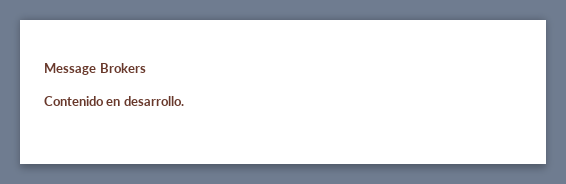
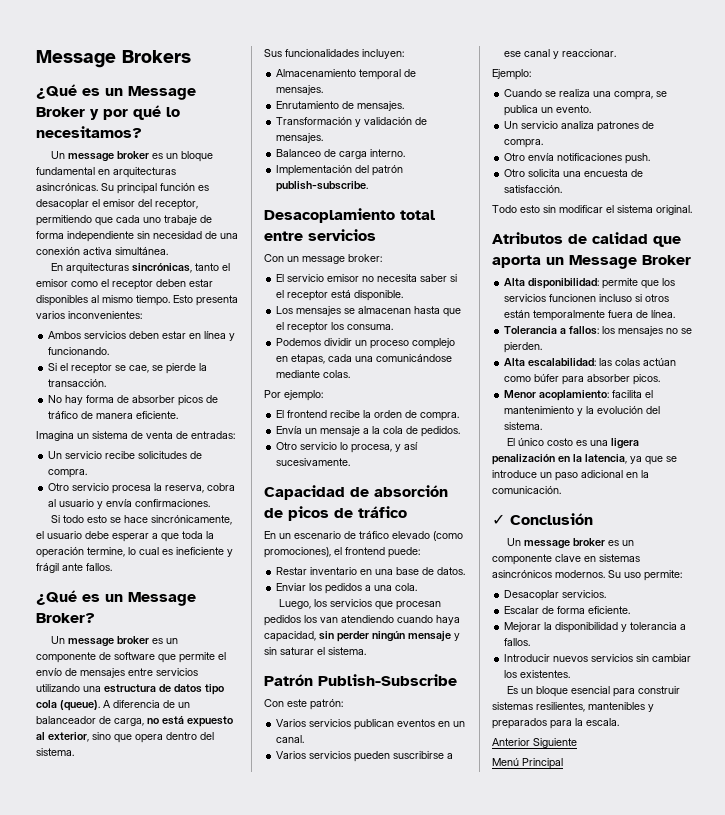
- Contenido en desarrollo.
+ ¿Qué es un Message Broker y por qué lo necesitamos?
+ Un message broker es un bloque fundamental en arquitecturas asincrónicas. Su principal función es desacoplar el emisor del receptor, permitiendo que cada uno trabaje de forma independiente sin necesidad de una conexión activa simultánea.
+ En arquitecturas sincrónicas, tanto el emisor como el receptor deben estar disponibles al mismo tiempo. Esto presenta varios inconvenientes:
+ Ambos servicios deben estar en línea y funcionando.
+ Si el receptor se cae, se pierde la transacción.
+ No hay forma de absorber picos de tráfico de manera eficiente.
+ Imagina un sistema de venta de entradas:
+ Un servicio recibe solicitudes de compra.
+ Otro servicio procesa la reserva, cobra al usuario y envía confirmaciones.
+ Si todo esto se hace sincrónicamente, el usuario debe esperar a que toda la operación termine, lo cual es ineficiente y frágil ante fallos.
+ ¿Qué es un Message Broker?
+ Un message broker es un componente de software que permite el envío de mensajes entre servicios utilizando una estructura de datos tipo cola (queue). A diferencia de un balanceador de carga, no está expuesto al exterior, sino que opera dentro del sistema.
+ Sus funcionalidades incluyen:
+ Almacenamiento temporal de mensajes.
+ Enrutamiento de mensajes.
+ Transformación y validación de mensajes.
+ Balanceo de carga interno.
+ Implementación del patrón publish-subscribe.
+ Desacoplamiento total entre servicios
+ Con un message broker:
+ El servicio emisor no necesita saber si el receptor está disponible.
+ Los mensajes se almacenan hasta que el receptor los consuma.
+ Podemos dividir un proceso complejo en etapas, cada una comunicándose mediante colas.
+ Por ejemplo:
+ El frontend recibe la orden de compra.
+ Envía un mensaje a la cola de pedidos.
+ Otro servicio lo procesa, y así sucesivamente.
+ Capacidad de absorción de picos de tráfico
+ En un escenario de tráfico elevado (como promociones), el frontend puede:
+ Restar inventario en una base de datos.
+ Enviar los pedidos a una cola.
+ Luego, los servicios que procesan pedidos los van atendiendo cuando haya capacidad, sin perder ningún mensaje y sin saturar el sistema.
+ Patrón Publish-Subscribe
+ Con este patrón:
+ Varios servicios publican eventos en un canal.
+ Varios servicios pueden suscribirse a ese canal y reaccionar.
+ Ejemplo:
+ Cuando se realiza una compra, se publica un evento.
+ Un servicio analiza patrones de compra.
+ Otro envía notificaciones push.
+ Otro solicita una encuesta de satisfacción.
+ Todo esto sin modificar el sistema original.
+ Atributos de calidad que aporta un Message Broker
+ Alta disponibilidad: permite que los servicios funcionen incluso si otros están temporalmente fuera de línea.
+ Tolerancia a fallos: los mensajes no se pierden.
+ Alta escalabilidad: las colas actúan como búfer para absorber picos.
+ Menor acoplamiento: facilita el mantenimiento y la evolución del sistema.
+ El único costo es una ligera penalización en la latencia, ya que se introduce un paso adicional en la comunicación.
+ ✓ Conclusión
+ Un message broker es un componente clave en sistemas asincrónicos modernos. Su uso permite:
+ Desacoplar servicios.
+ Escalar de forma eficiente.
+ Mejorar la disponibilidad y tolerancia a fallos.
+ Introducir nuevos servicios sin cambiar los existentes.
+ Es un bloque esencial para construir sistemas resilientes, mantenibles y preparados para la escala.
+ Anterior Siguiente
+ Menú Principal

